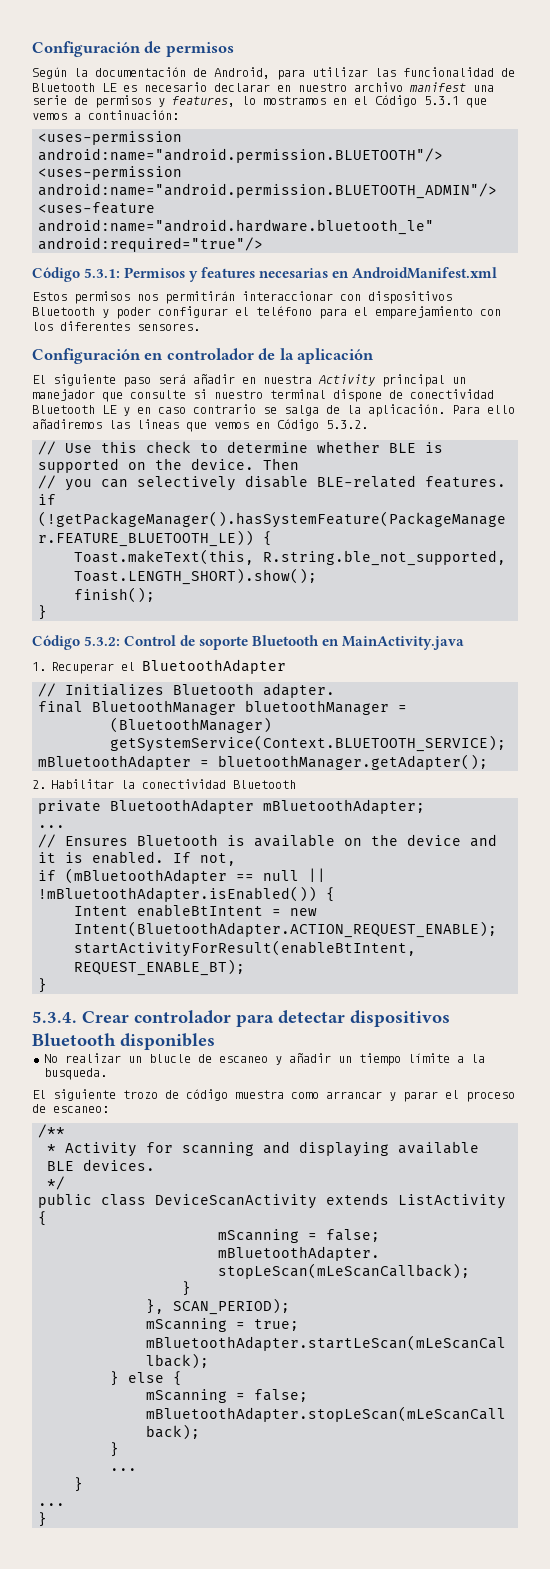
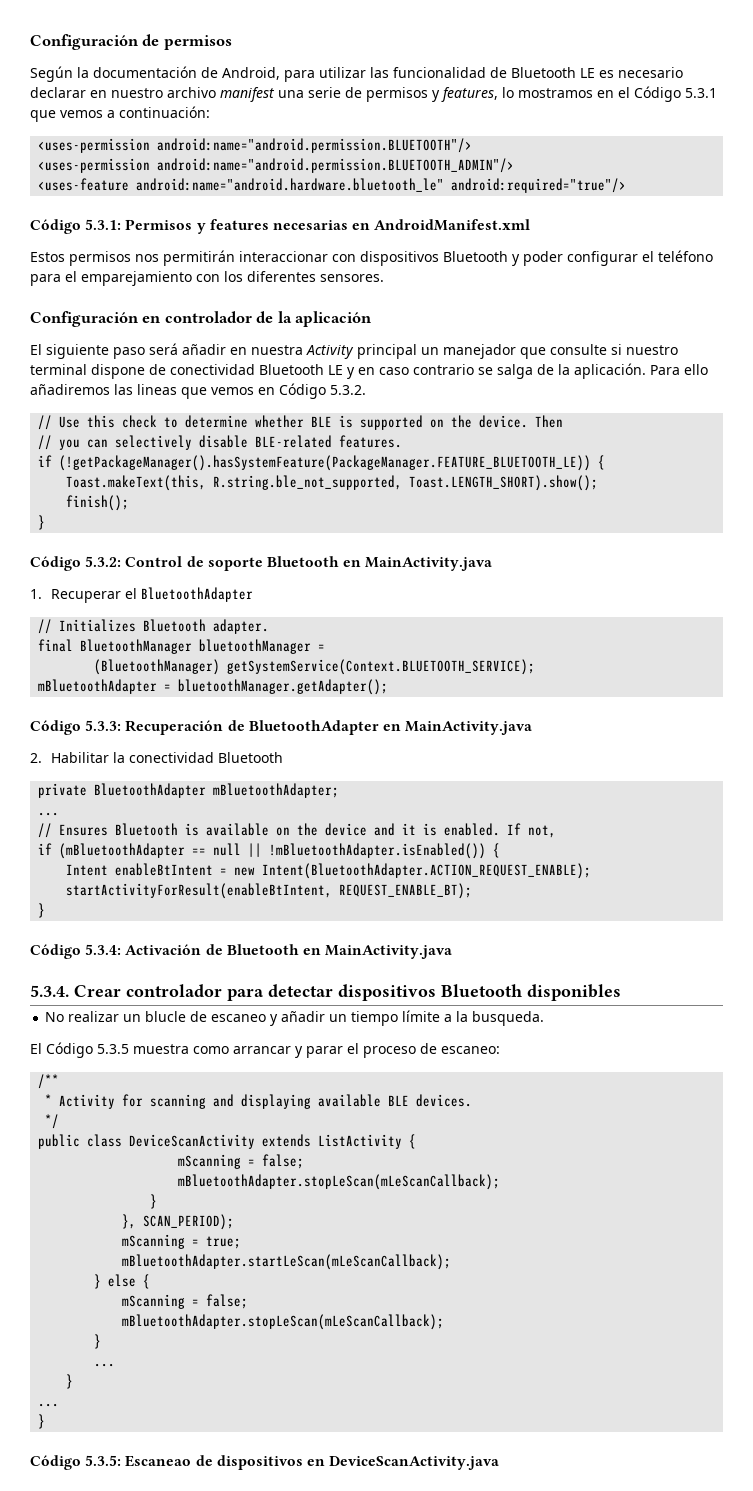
+ Código 5.3.3: Recuperación de BluetoothAdapter en MainActivity.java
+ Código 5.3.4: Activación de Bluetooth en MainActivity.java
- El siguiente trozo de código muestra como arrancar y parar el proceso de escaneo:
+ El Código 5.3.5 muestra como arrancar y parar el proceso de escaneo:
+ Código 5.3.5: Escaneao de dispositivos en DeviceScanActivity.java

